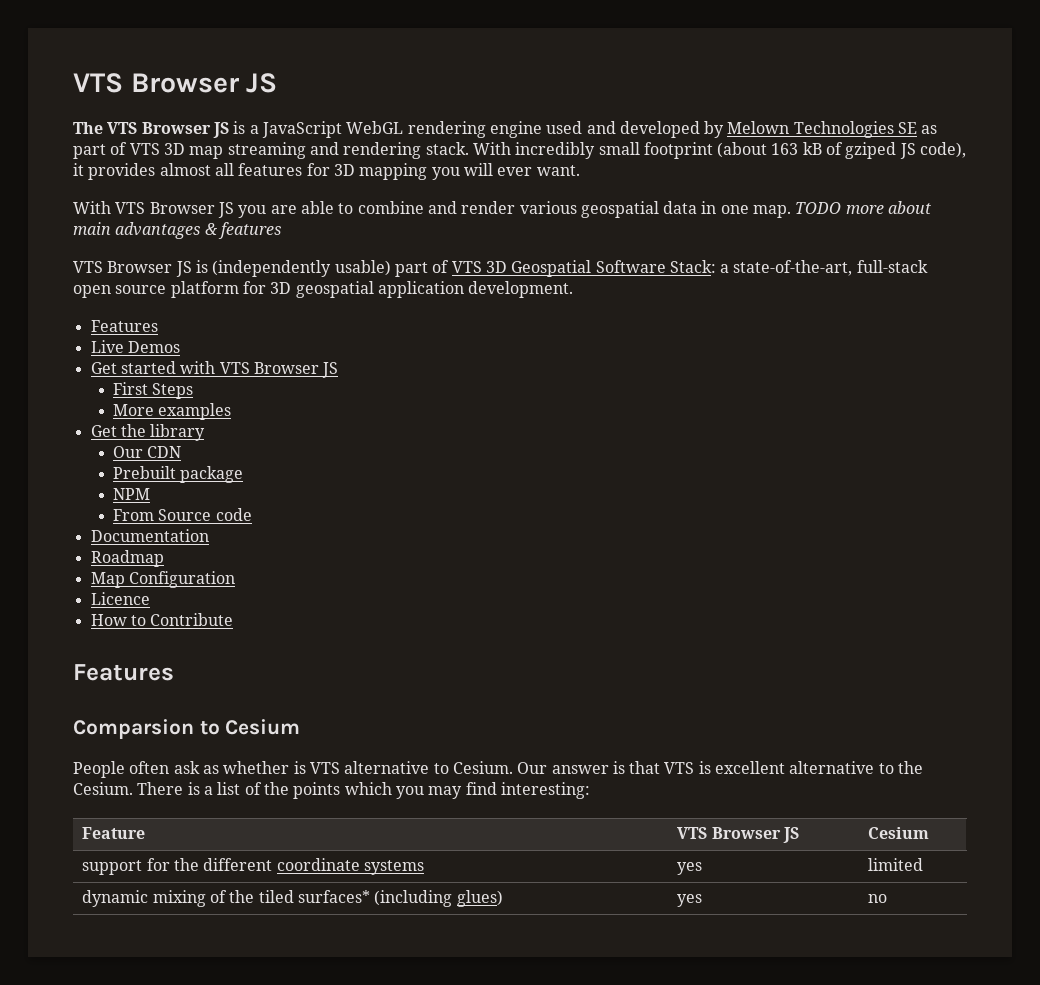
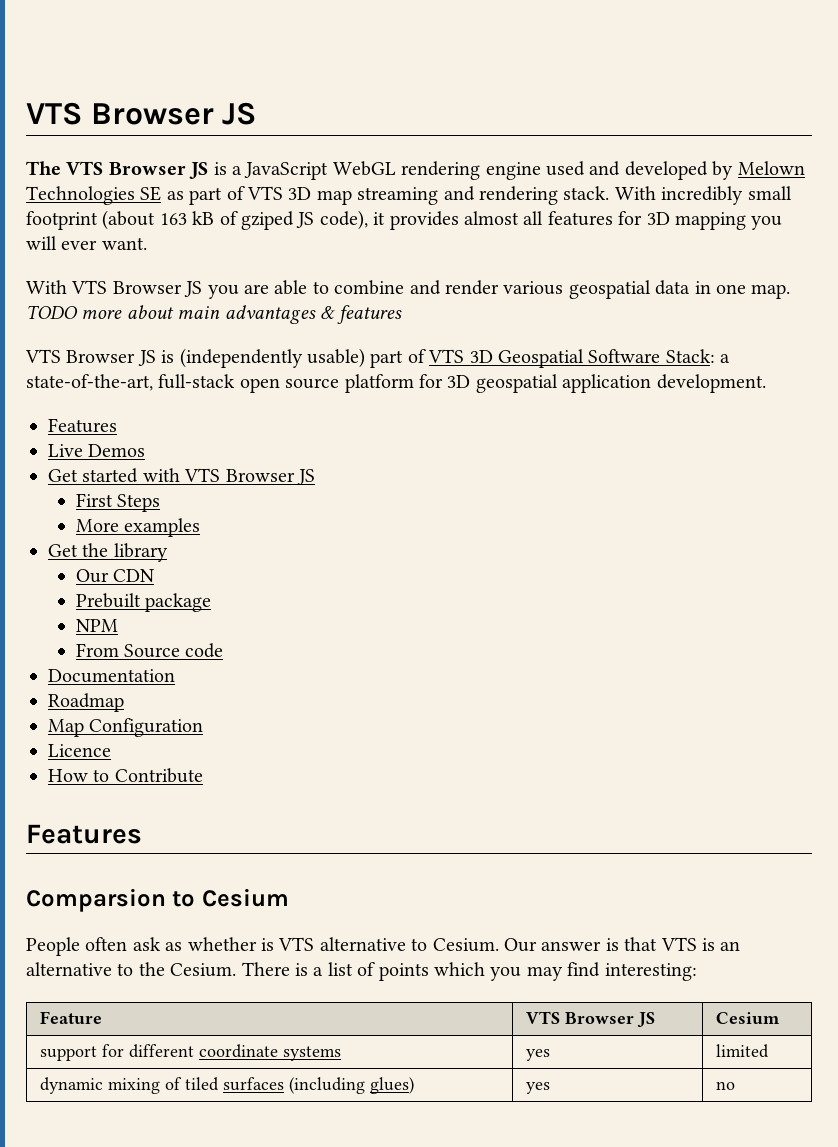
- Our answer is that VTS is excellent alternative to the Cesium.
+ Our answer is that VTS is an alternative to the Cesium.
- There is a list of the points which you may find interesting:
+ There is a list of points which you may find interesting:
- support for the different coordinate systems | yes | limited
+ support for different coordinate systems | yes | limited
- dynamic mixing of the tiled surfaces* (including glues) | yes | no
+ dynamic mixing of tiled surfaces (including glues) | yes | no

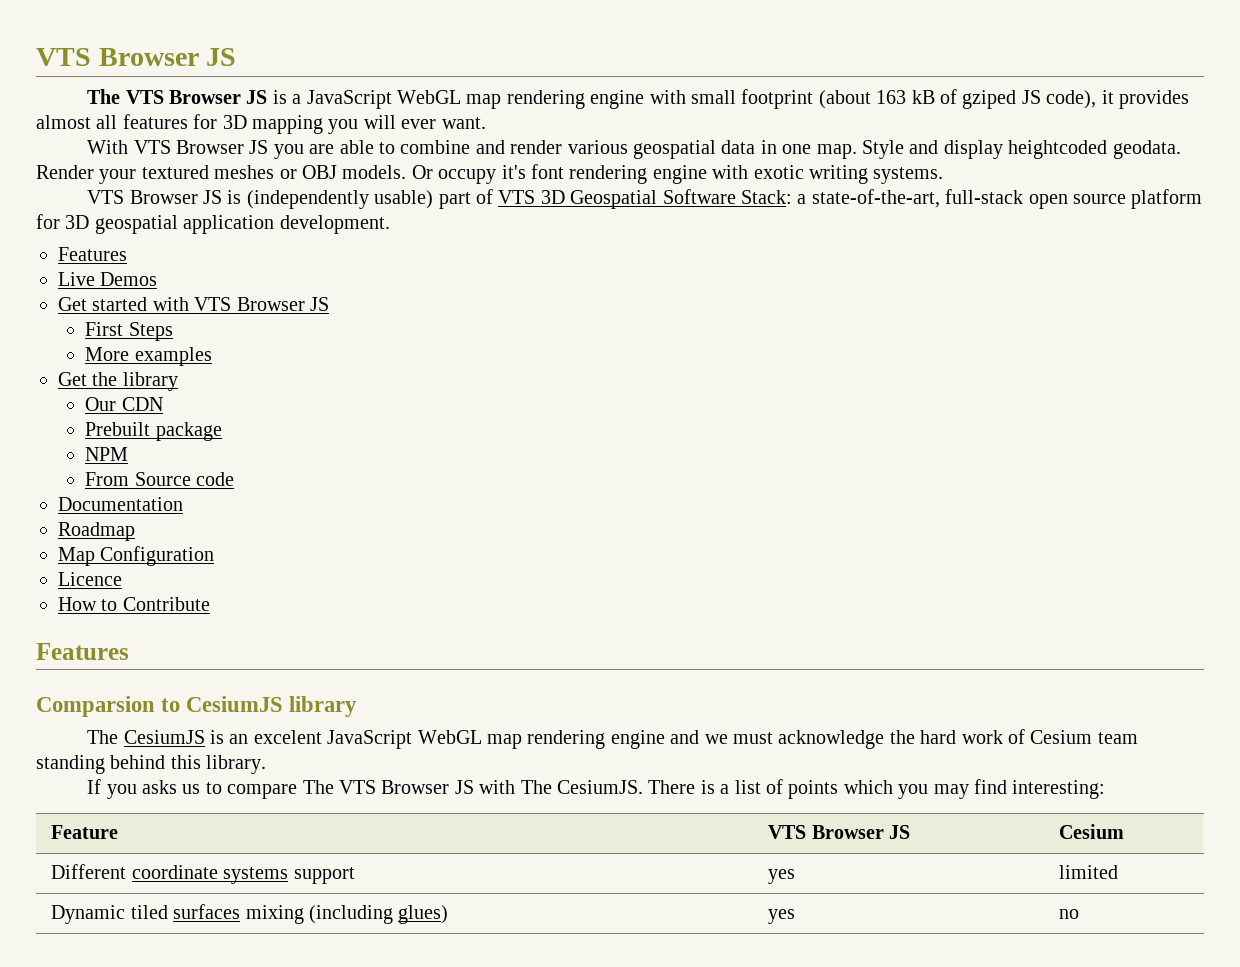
- The VTS Browser JS is a JavaScript WebGL rendering engine used and developed by Melown Technologies SE as part of VTS 3D map streaming and rendering stack. With incredibly small footprint (about 163 kB of gziped JS code), it provides almost all features for 3D mapping you will ever want.
+ The VTS Browser JS is a JavaScript WebGL map rendering engine with small footprint (about 163 kB of gziped JS code), it provides almost all features for 3D mapping you will ever want.
- TODO more about main advantages & features
+ Style and display heightcoded geodata. Render your textured meshes or OBJ models. Or occupy it's font rendering engine with exotic writing systems.
- Comparsion to Cesium
- People often ask as whether is VTS alternative to Cesium. Our answer is that VTS is an alternative to the Cesium.
+ Comparsion to CesiumJS library
+ The CesiumJS is an excelent JavaScript WebGL map rendering engine and we must acknowledge the hard work of Cesium team standing behind this library.
+ If you asks us to compare The VTS Browser JS with The CesiumJS.
- support for different coordinate systems | yes | limited
+ Different coordinate systems support | yes | limited
- dynamic mixing of tiled surfaces (including glues) | yes | no
+ Dynamic tiled surfaces mixing (including glues) | yes | no

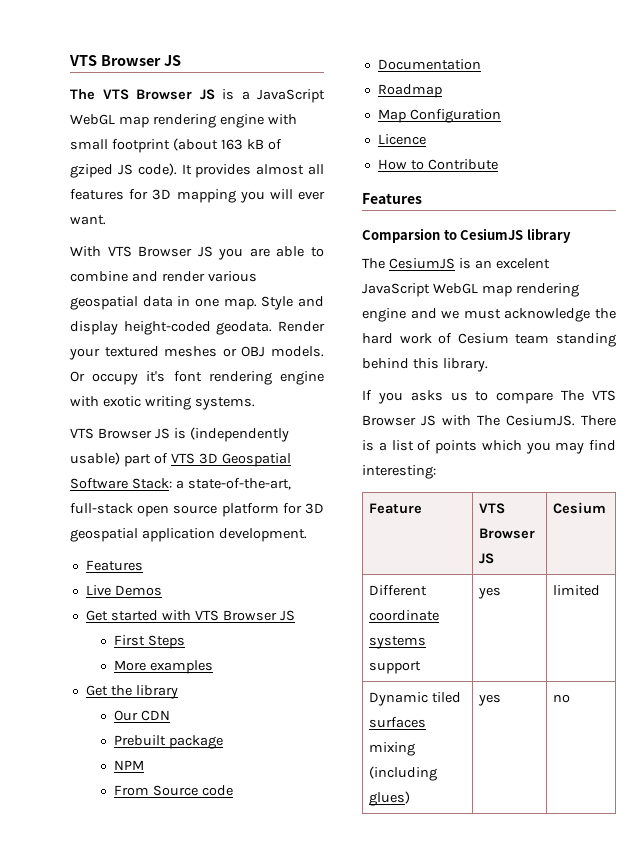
- The VTS Browser JS is a JavaScript WebGL map rendering engine with small footprint (about 163 kB of gziped JS code), it provides almost all features for 3D mapping you will ever want.
+ The VTS Browser JS is a JavaScript WebGL map rendering engine with small footprint (about 163 kB of gziped JS code). It provides almost all features for 3D mapping you will ever want.
- Style and display heightcoded geodata.
+ Style and display height-coded geodata.

